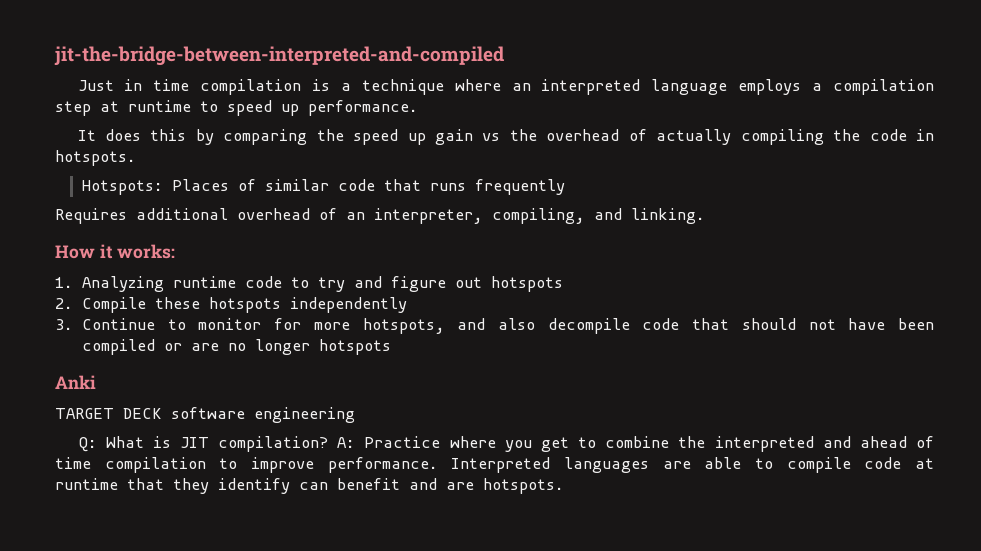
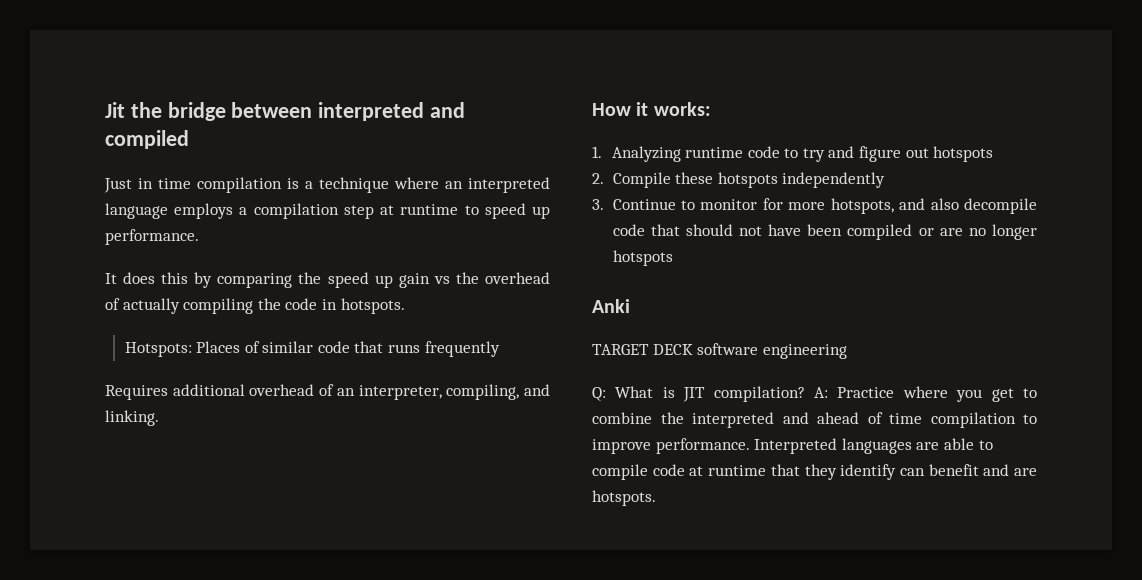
- jit-the-bridge-between-interpreted-and-compiled
+ Jit the bridge between interpreted and compiled

